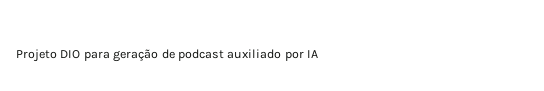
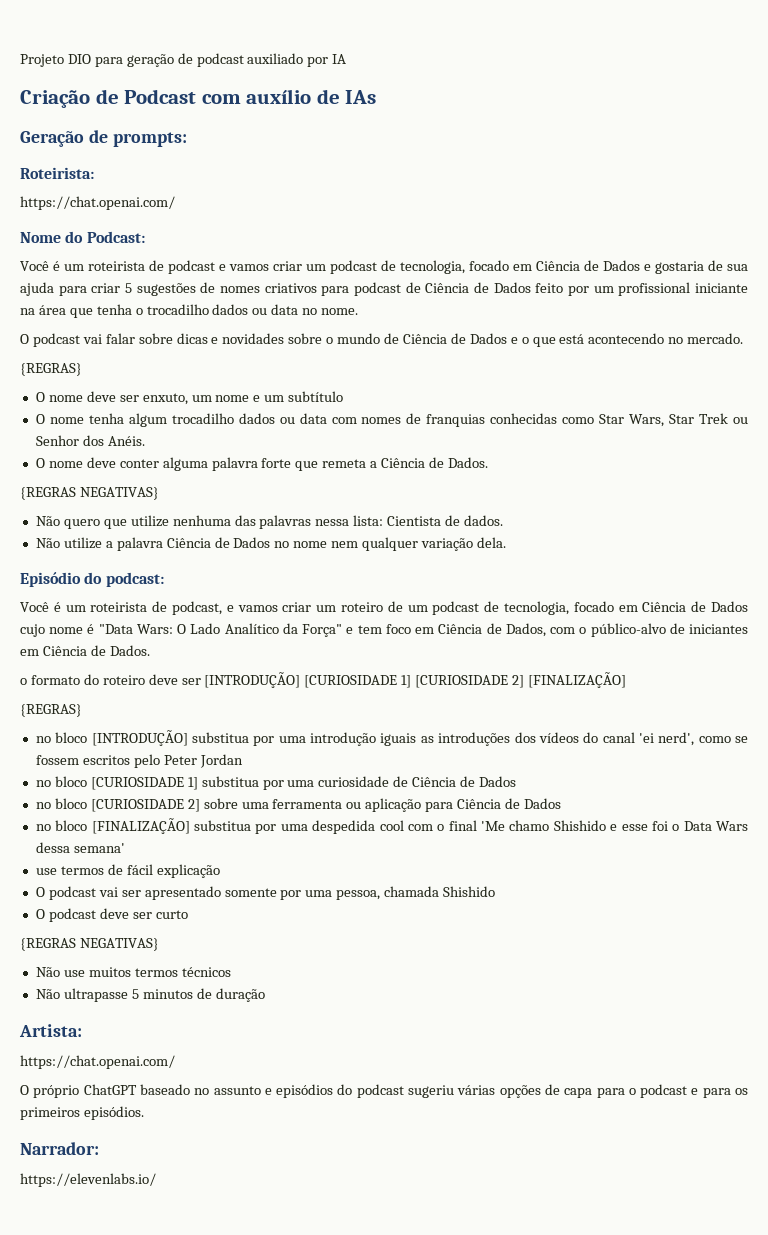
+ Criação de Podcast com auxílio de IAs
+ Geração de prompts:
+ Roteirista:
+ https://chat.openai.com/
+ Nome do Podcast:
+ Você é um roteirista de podcast e vamos criar um podcast de tecnologia, focado em Ciência de Dados e gostaria de sua ajuda para criar 5 sugestões de nomes criativos para podcast de Ciência de Dados feito por um profissional iniciante na área que tenha o trocadilho dados ou data no nome.
+ O podcast vai falar sobre dicas e novidades sobre o mundo de Ciência de Dados e o que está acontecendo no mercado.
+ {REGRAS}
+ O nome deve ser enxuto, um nome e um subtítulo
+ O nome tenha algum trocadilho dados ou data com nomes de franquias conhecidas como Star Wars, Star Trek ou Senhor dos Anéis.
+ O nome deve conter alguma palavra forte que remeta a Ciência de Dados.
+ {REGRAS NEGATIVAS}
+ Não quero que utilize nenhuma das palavras nessa lista: Cientista de dados.
+ Não utilize a palavra Ciência de Dados no nome nem qualquer variação dela.
+ Episódio do podcast:
+ Você é um roteirista de podcast, e vamos criar um roteiro de um podcast de tecnologia, focado em Ciência de Dados cujo nome é "Data Wars: O Lado Analítico da Força" e tem foco em Ciência de Dados, com o público-alvo de iniciantes em Ciência de Dados.
+ o formato do roteiro deve ser [INTRODUÇÃO] [CURIOSIDADE 1] [CURIOSIDADE 2] [FINALIZAÇÃO]
+ {REGRAS}
+ no bloco [INTRODUÇÃO] substitua por uma introdução iguais as introduções dos vídeos do canal 'ei nerd', como se fossem escritos pelo Peter Jordan
+ no bloco [CURIOSIDADE 1] substitua por uma curiosidade de Ciência de Dados
+ no bloco [CURIOSIDADE 2] sobre uma ferramenta ou aplicação para Ciência de Dados
+ no bloco [FINALIZAÇÃO] substitua por uma despedida cool com o final 'Me chamo Shishido e esse foi o Data Wars dessa semana'
+ use termos de fácil explicação
+ O podcast vai ser apresentado somente por uma pessoa, chamada Shishido
+ O podcast deve ser curto
+ {REGRAS NEGATIVAS}
+ Não use muitos termos técnicos
+ Não ultrapasse 5 minutos de duração
+ Artista:
+ https://chat.openai.com/
+ O próprio ChatGPT baseado no assunto e episódios do podcast sugeriu várias opções de capa para o podcast e para os primeiros episódios.
+ Narrador:
+ https://elevenlabs.io/

